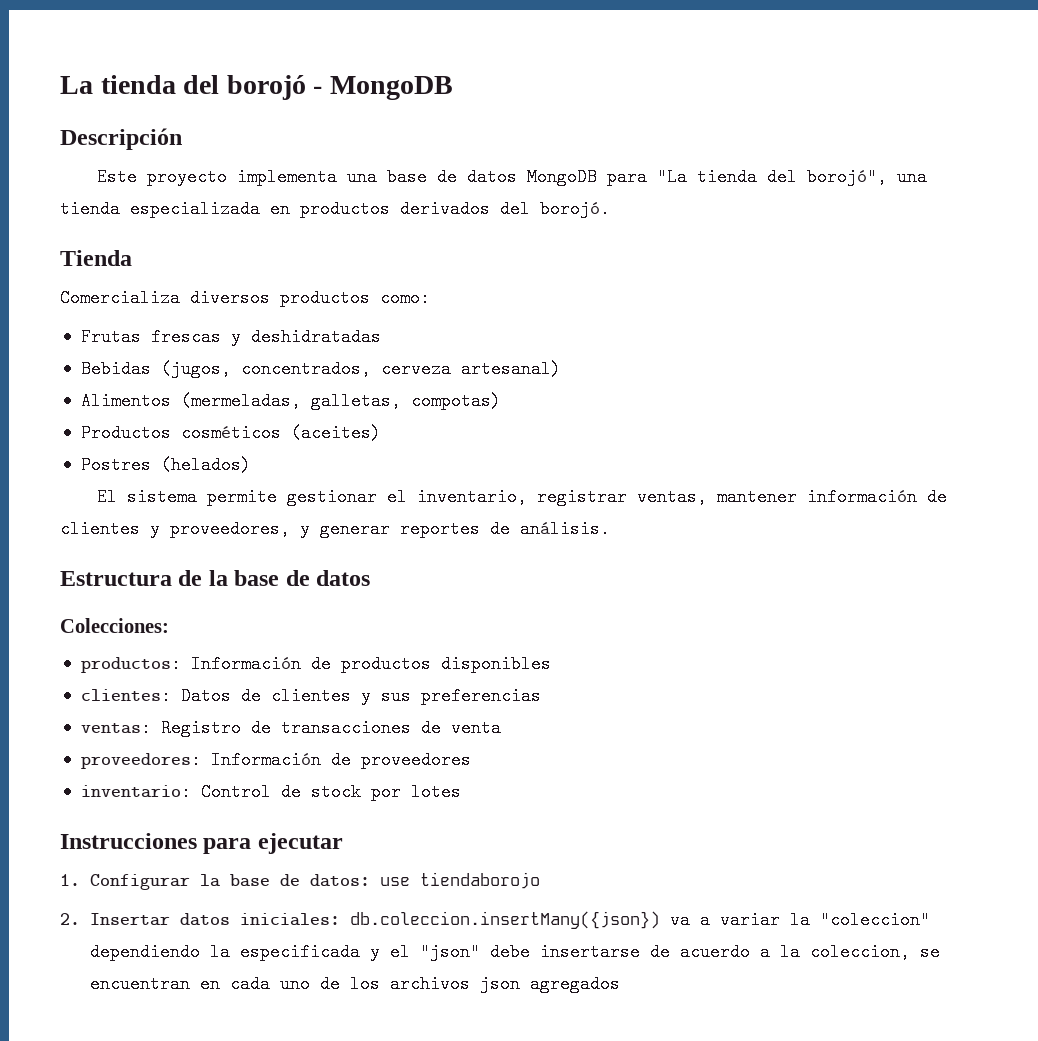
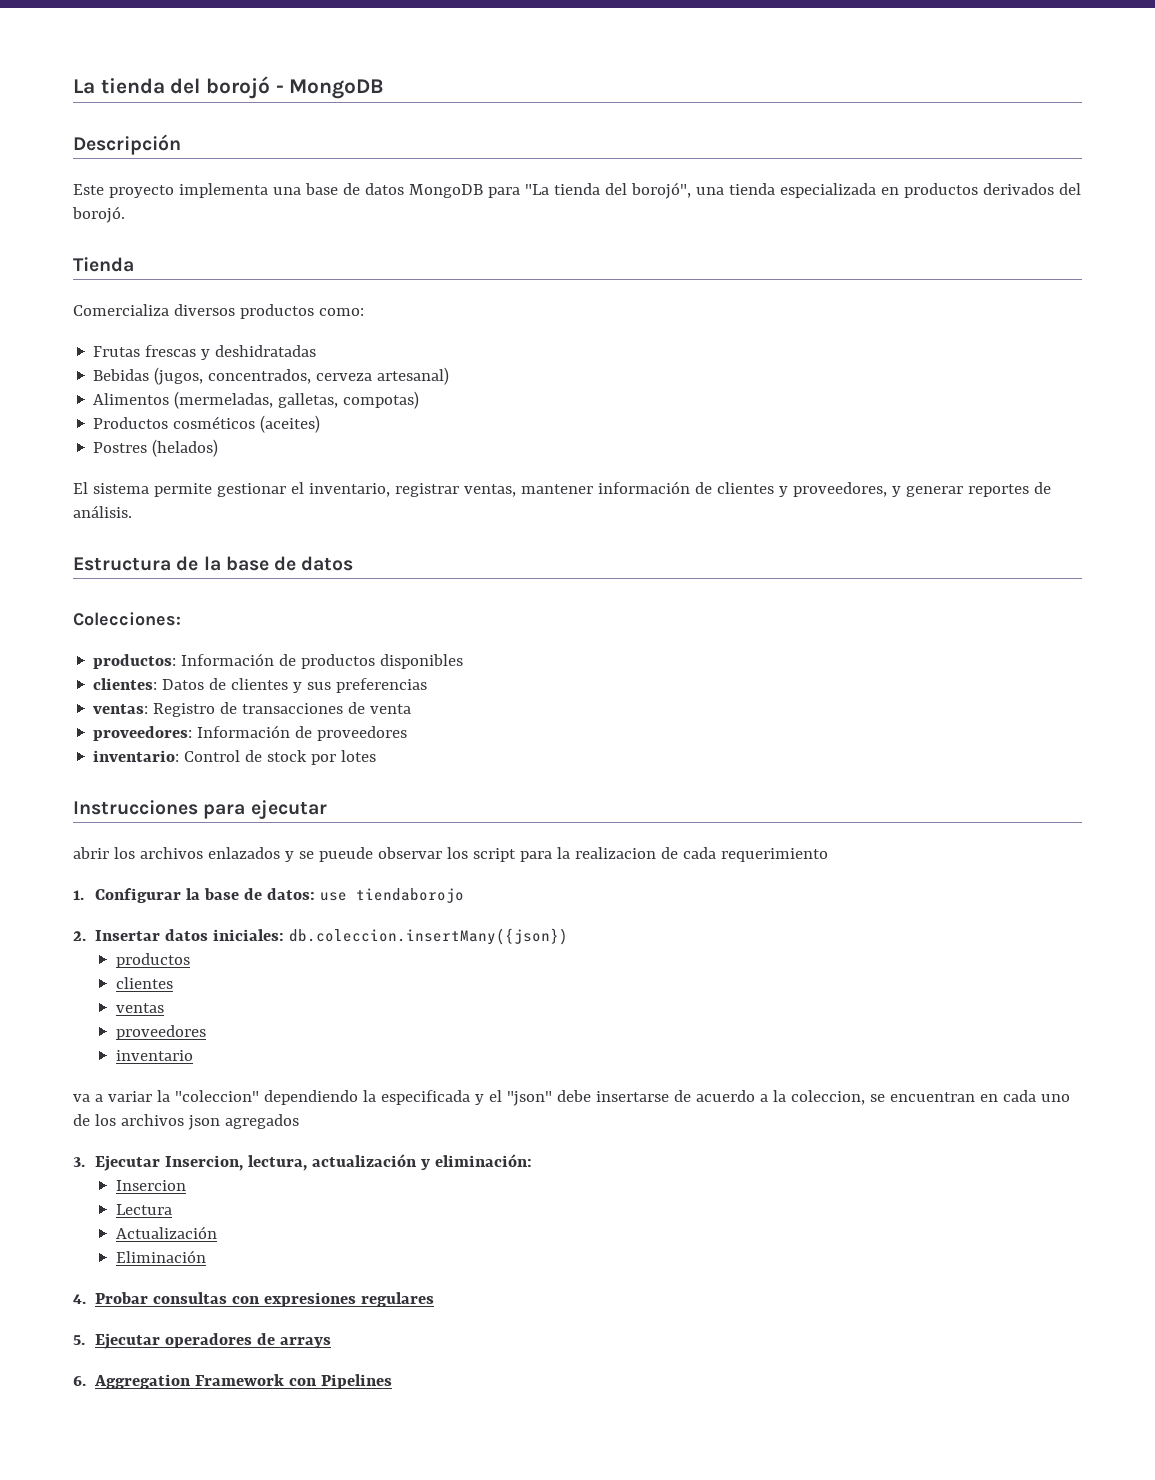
+ abrir los archivos enlazados y se pueude observar los script para la realizacion de cada requerimiento
- 2. Insertar datos iniciales: db.coleccion.insertMany({json}) va a variar la "coleccion" dependiendo la especificada y el "json" debe insertarse de acuerdo a la coleccion, se encuentran en cada uno de los archivos json agregados
+ 2. Insertar datos iniciales: db.coleccion.insertMany({json})
+ productos
+ clientes
+ ventas
+ proveedores
+ inventario
+ va a variar la "coleccion" dependiendo la especificada y el "json" debe insertarse de acuerdo a la coleccion, se encuentran en cada uno de los archivos json agregados
+ 3. Ejecutar Insercion, lectura, actualización y eliminación:
+ Insercion
+ Lectura
+ Actualización
+ Eliminación
+ 4. Probar consultas con expresiones regulares
+ 5. Ejecutar operadores de arrays
+ 6. Aggregation Framework con Pipelines

